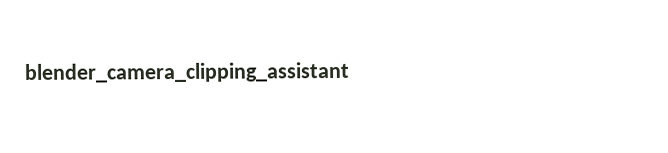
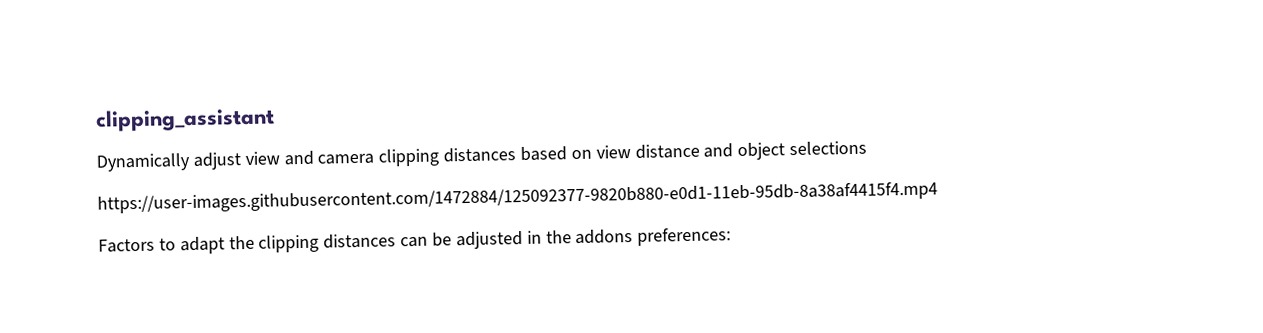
- blender_camera_clipping_assistant
+ clipping_assistant
+ Dynamically adjust view and camera clipping distances based on view distance and object selections
+ https://user-images.githubusercontent.com/1472884/125092377-9820b880-e0d1-11eb-95db-8a38af4415f4.mp4
+ Factors to adapt the clipping distances can be adjusted in the addons preferences:

